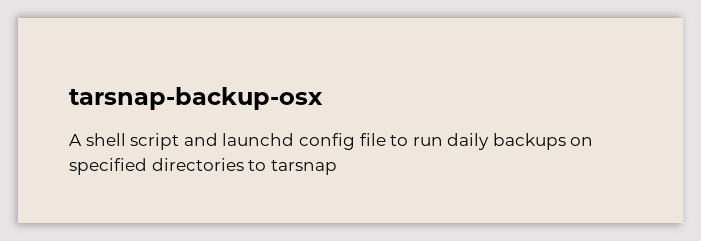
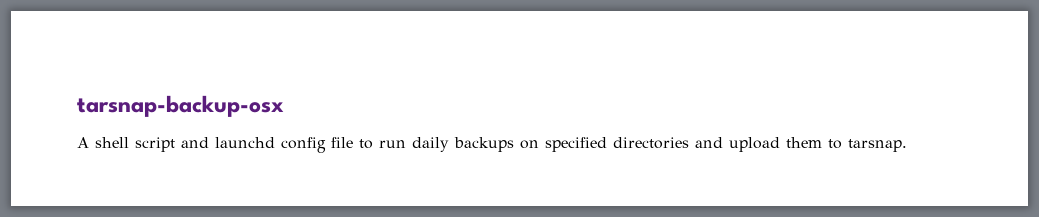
- A shell script and launchd config file to run daily backups on specified directories to tarsnap
+ A shell script and launchd config file to run daily backups on specified directories and upload them to tarsnap.

